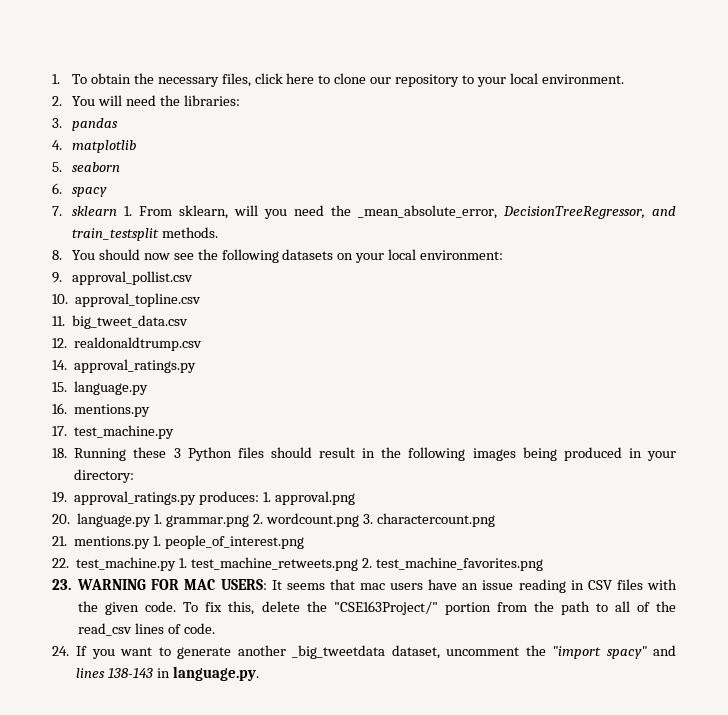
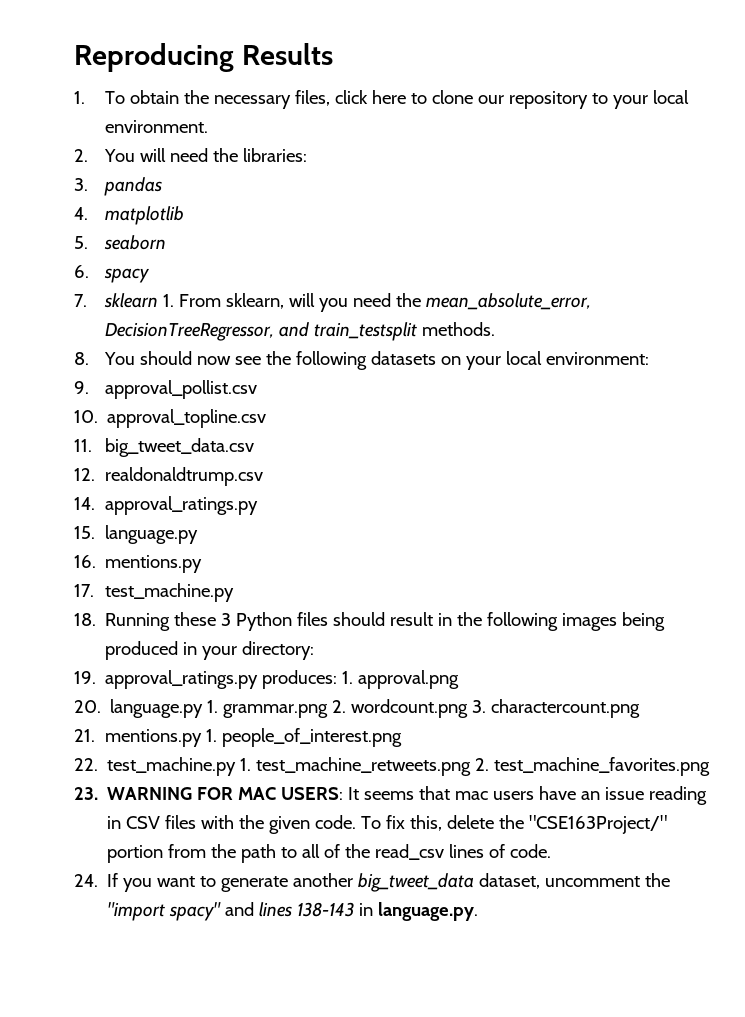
+ Reproducing Results
- 7. sklearn 1. From sklearn, will you need the _mean_absolute_error, DecisionTreeRegressor, and train_testsplit methods.
+ 7. sklearn 1. From sklearn, will you need the mean_absolute_error, DecisionTreeRegressor, and train_testsplit methods.
- 24. If you want to generate another _big_tweetdata dataset, uncomment the "import spacy" and lines 138-143 in language.py.
+ 24. If you want to generate another big_tweet_data dataset, uncomment the "import spacy" and lines 138-143 in language.py.

